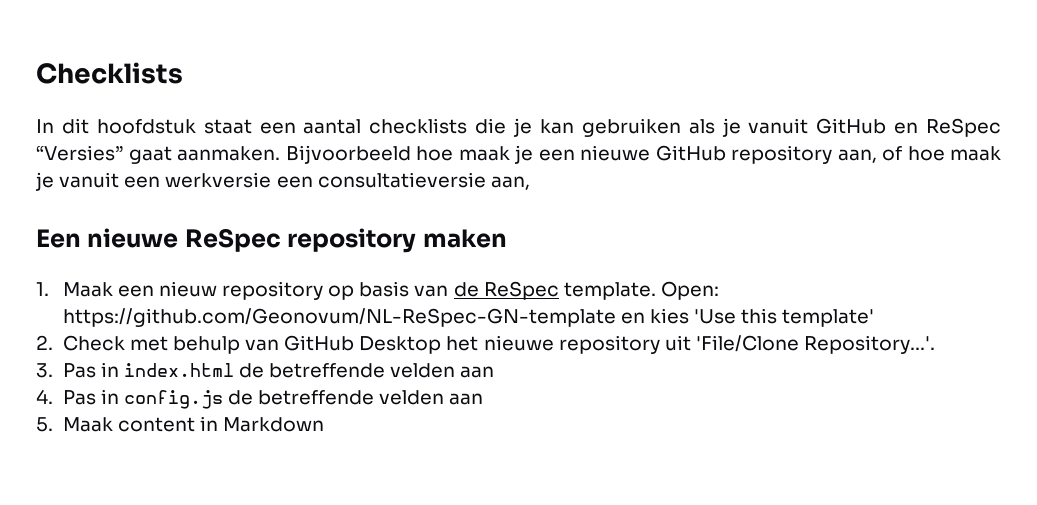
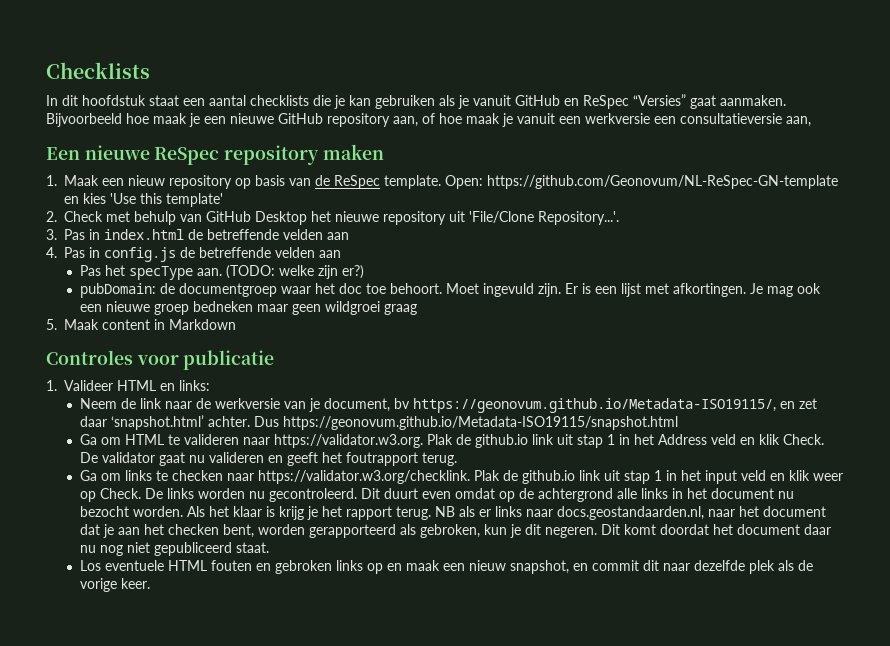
+ Pas het specType aan. (TODO: welke zijn er?)
+ pubDomain: de documentgroep waar het doc toe behoort. Moet ingevuld zijn. Er is een lijst met afkortingen. Je mag ook een nieuwe groep bedneken maar geen wildgroei graag
+ Controles voor publicatie
+ 1. Valideer HTML en links:
+ Neem de link naar de werkversie van je document, bv https://geonovum.github.io/Metadata-ISO19115/, en zet daar ‘snapshot.html’ achter. Dus https://geonovum.github.io/Metadata-ISO19115/snapshot.html
+ Ga om HTML te valideren naar https://validator.w3.org. Plak de github.io link uit stap 1 in het Address veld en klik Check. De validator gaat nu valideren en geeft het foutrapport terug.
+ Ga om links te checken naar https://validator.w3.org/checklink. Plak de github.io link uit stap 1 in het input veld en klik weer op Check. De links worden nu gecontroleerd. Dit duurt even omdat op de achtergrond alle links in het document nu bezocht worden. Als het klaar is krijg je het rapport terug. NB als er links naar docs.geostandaarden.nl, naar het document dat je aan het checken bent, worden gerapporteerd als gebroken, kun je dit negeren. Dit komt doordat het document daar nu nog niet gepubliceerd staat.
+ Los eventuele HTML fouten en gebroken links op en maak een nieuw snapshot, en commit dit naar dezelfde plek als de vorige keer.

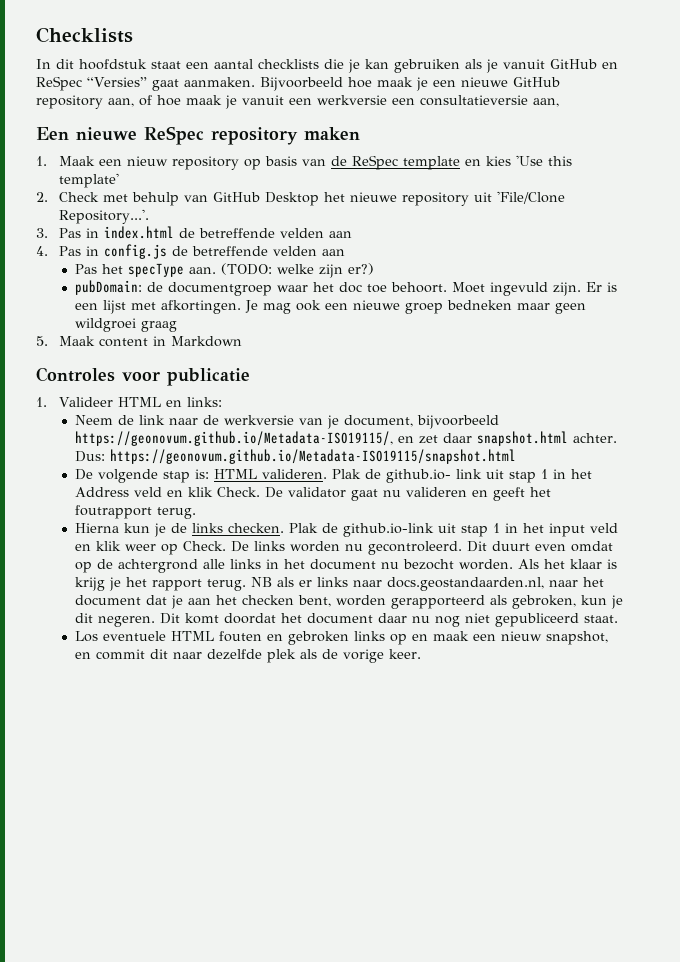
- 1. Maak een nieuw repository op basis van de ReSpec template. Open: https://github.com/Geonovum/NL-ReSpec-GN-template en kies 'Use this template'
+ 1. Maak een nieuw repository op basis van de ReSpec template en kies 'Use this template'
- Neem de link naar de werkversie van je document, bv https://geonovum.github.io/Metadata-ISO19115/, en zet daar ‘snapshot.html’ achter. Dus https://geonovum.github.io/Metadata-ISO19115/snapshot.html
- Ga om HTML te valideren naar https://validator.w3.org. Plak de github.io link uit stap 1 in het Address veld en klik Check.
+ Neem de link naar de werkversie van je document, bijvoorbeeld https://geonovum.github.io/Metadata-ISO19115/, en zet daar snapshot.html achter. Dus: https://geonovum.github.io/Metadata-ISO19115/snapshot.html
+ De volgende stap is: HTML valideren. Plak de github.io- link uit stap 1 in het Address veld en klik Check.
- Ga om links te checken naar https://validator.w3.org/checklink. Plak de github.io link uit stap 1 in het input veld en klik weer op Check.
+ Hierna kun je de links checken. Plak de github.io-link uit stap 1 in het input veld en klik weer op Check.

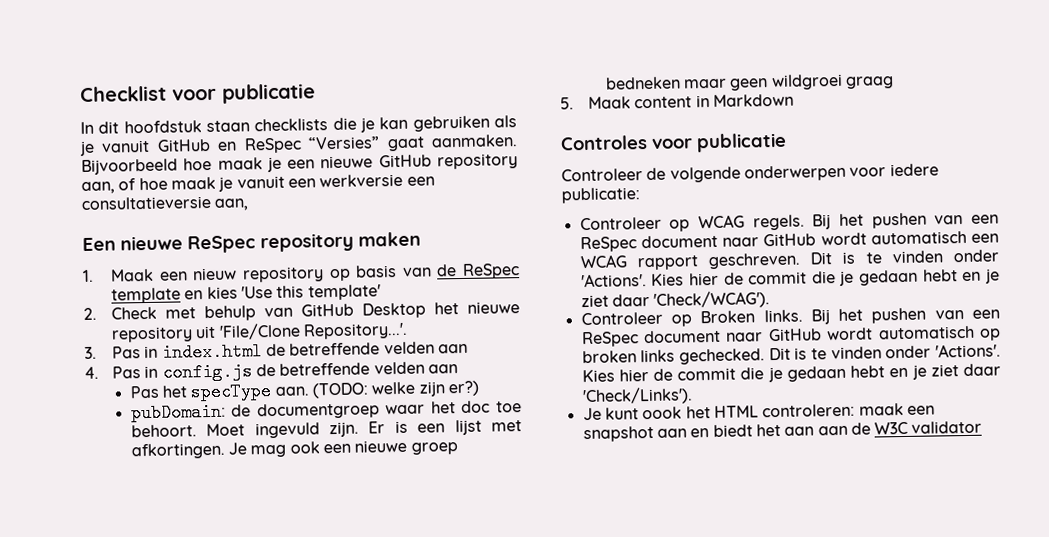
- Checklists
+ Checklist voor publicatie
- In dit hoofdstuk staat een aantal checklists die je kan gebruiken als je vanuit GitHub en ReSpec “Versies” gaat aanmaken.
+ In dit hoofdstuk staan checklists die je kan gebruiken als je vanuit GitHub en ReSpec “Versies” gaat aanmaken.
- 1. Valideer HTML en links:
- Neem de link naar de werkversie van je document, bijvoorbeeld https://geonovum.github.io/Metadata-ISO19115/, en zet daar snapshot.html achter. Dus: https://geonovum.github.io/Metadata-ISO19115/snapshot.html
- De volgende stap is: HTML valideren. Plak de github.io- link uit stap 1 in het Address veld en klik Check. De validator gaat nu valideren en geeft het foutrapport terug.
- Hierna kun je de links checken. Plak de github.io-link uit stap 1 in het input veld en klik weer op Check. De links worden nu gecontroleerd. Dit duurt even omdat op de achtergrond alle links in het document nu bezocht worden. Als het klaar is krijg je het rapport terug. NB als er links naar docs.geostandaarden.nl, naar het document dat je aan het checken bent, worden gerapporteerd als gebroken, kun je dit negeren. Dit komt doordat het document daar nu nog niet gepubliceerd staat.
- Los eventuele HTML fouten en gebroken links op en maak een nieuw snapshot, en commit dit naar dezelfde plek als de vorige keer.
+ Controleer de volgende onderwerpen voor iedere publicatie:
+ Controleer op WCAG regels. Bij het pushen van een ReSpec document naar GitHub wordt automatisch een WCAG rapport geschreven. Dit is te vinden onder 'Actions'. Kies hier de commit die je gedaan hebt en je ziet daar 'Check/WCAG').
+ Controleer op Broken links. Bij het pushen van een ReSpec document naar GitHub wordt automatisch op broken links gechecked. Dit is te vinden onder 'Actions'. Kies hier de commit die je gedaan hebt en je ziet daar 'Check/Links').
+ Je kunt oook het HTML controleren: maak een snapshot aan en biedt het aan aan de W3C validator

